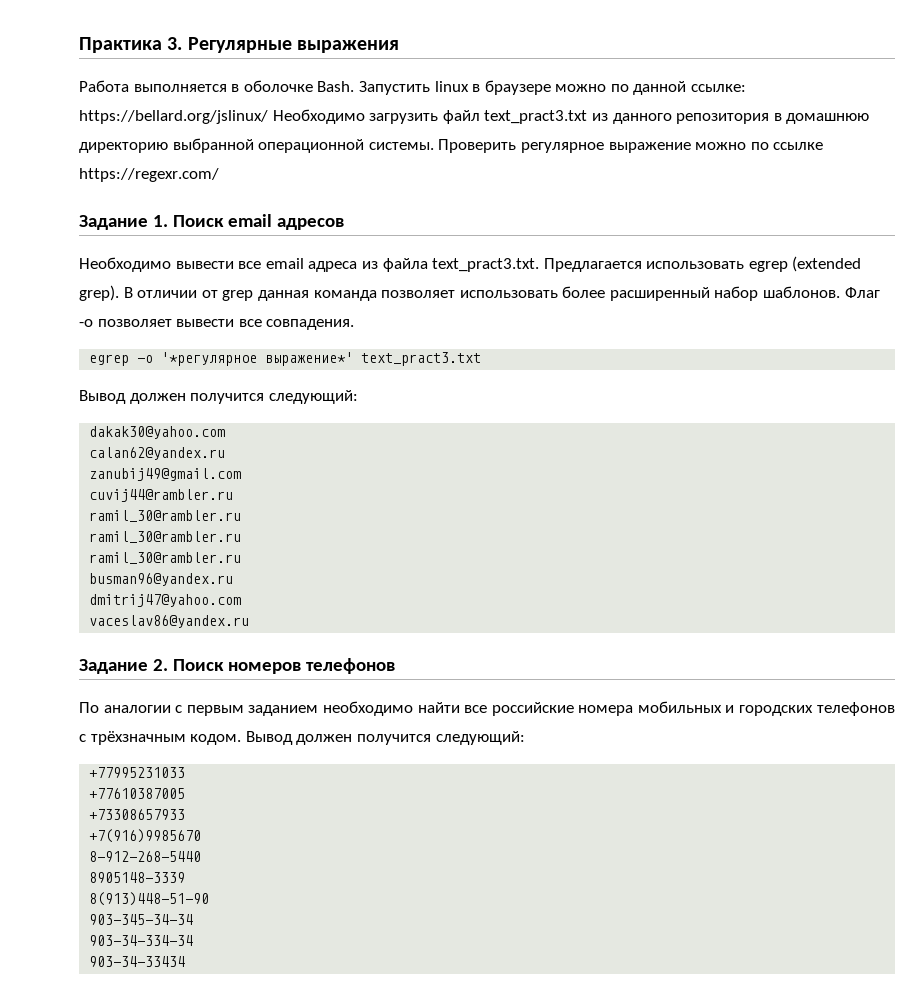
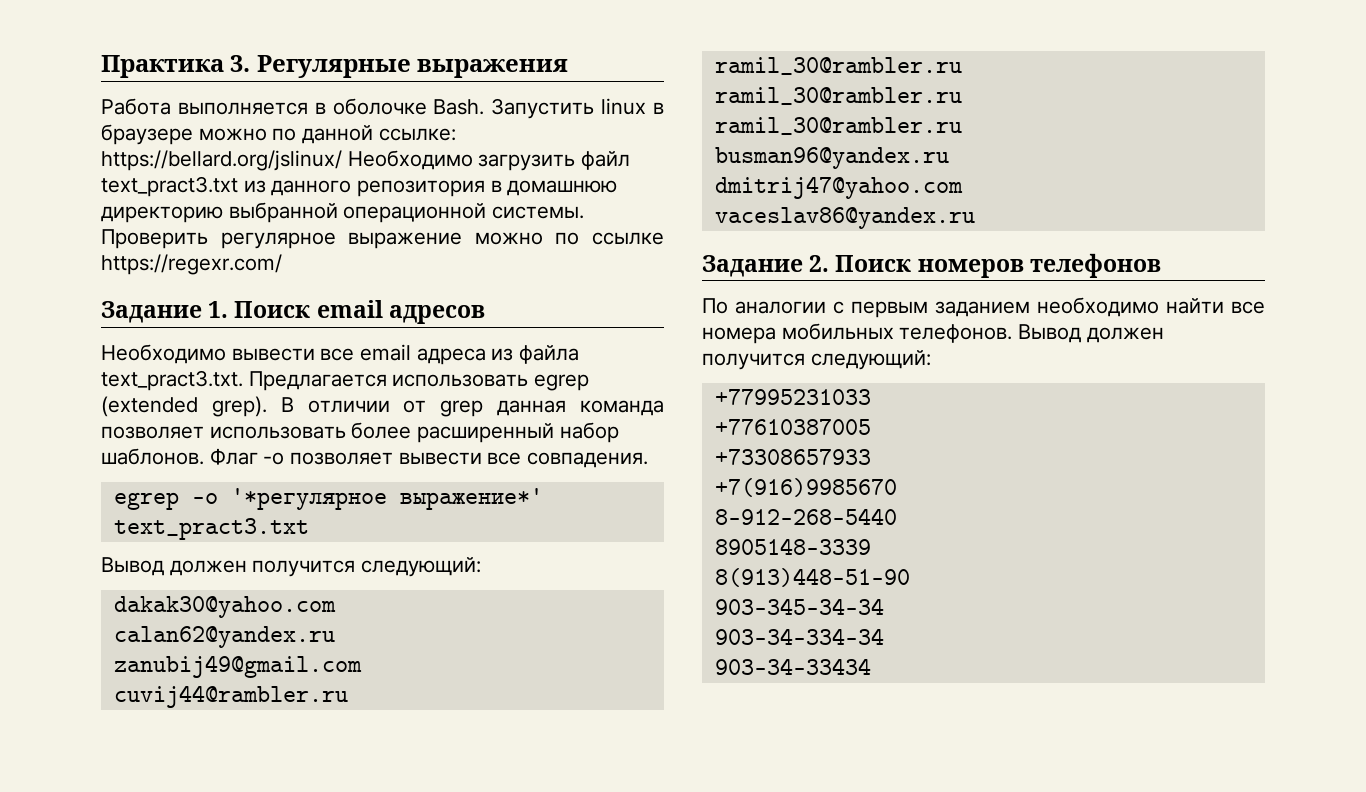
- По аналогии с первым заданием необходимо найти все российские номера мобильных и городских телефонов с трёхзначным кодом.
+ По аналогии с первым заданием необходимо найти все номера мобильных телефонов.

